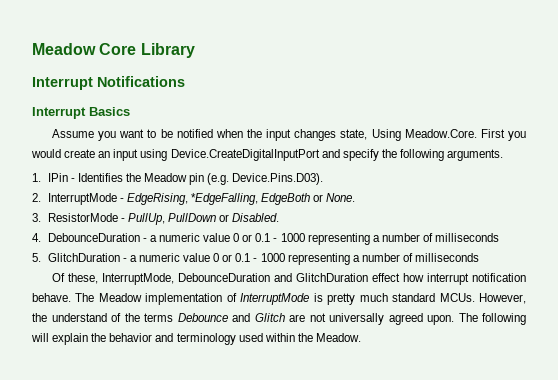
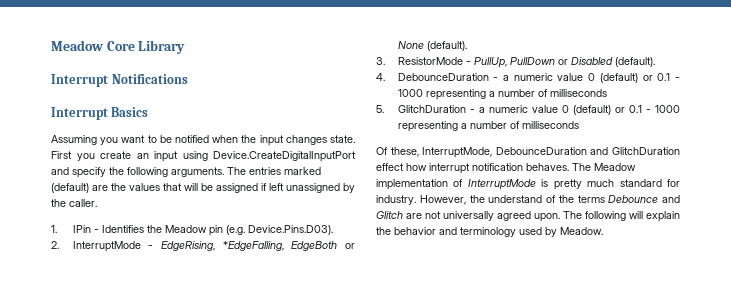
- Assume you want to be notified when the input changes state, Using Meadow.Core. First you would create an input using Device.CreateDigitalInputPort and specify the following arguments.
+ Assuming you want to be notified when the input changes state. First you create an input using Device.CreateDigitalInputPort and specify the following arguments. The entries marked (default) are the values that will be assigned if left unassigned by the caller.
- 2. InterruptMode - EdgeRising, *EdgeFalling, EdgeBoth or None.
+ 2. InterruptMode - EdgeRising, *EdgeFalling, EdgeBoth or None (default).
- 3. ResistorMode - PullUp, PullDown or Disabled.
+ 3. ResistorMode - PullUp, PullDown or Disabled (default).
- 4. DebounceDuration - a numeric value 0 or 0.1 - 1000 representing a number of milliseconds
+ 4. DebounceDuration - a numeric value 0 (default) or 0.1 - 1000 representing a number of milliseconds
- 5. GlitchDuration - a numeric value 0 or 0.1 - 1000 representing a number of milliseconds
+ 5. GlitchDuration - a numeric value 0 (default) or 0.1 - 1000 representing a number of milliseconds
- Of these, InterruptMode, DebounceDuration and GlitchDuration effect how interrupt notification behave.
+ Of these, InterruptMode, DebounceDuration and GlitchDuration effect how interrupt notification behaves.
- The Meadow implementation of InterruptMode is pretty much standard MCUs.
+ The Meadow implementation of InterruptMode is pretty much standard for industry.
- The following will explain the behavior and terminology used within the Meadow.
+ The following will explain the behavior and terminology used by Meadow.

